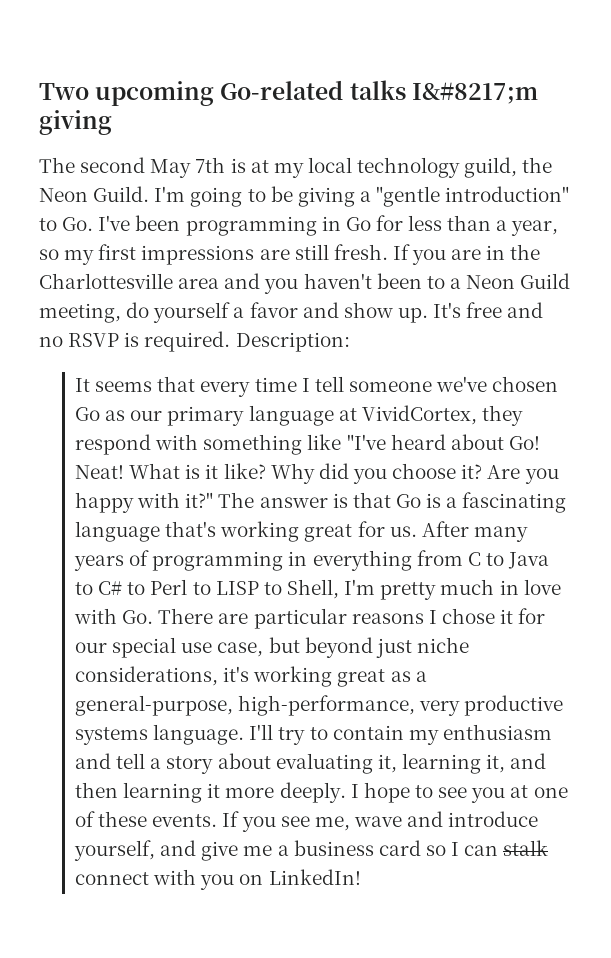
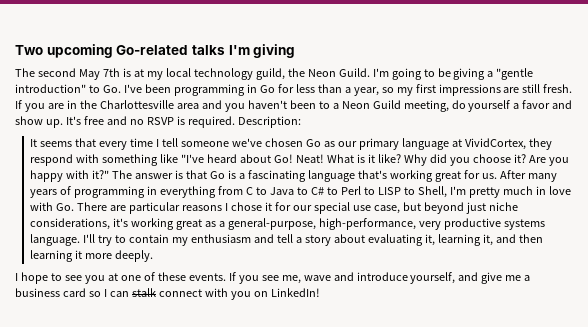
- Two upcoming Go-related talks I&#8217;m giving
+ Two upcoming Go-related talks I'm giving
- I'll try to contain my enthusiasm and tell a story about evaluating it, learning it, and then learning it more deeply. I hope to see you at one of these events.
+ I'll try to contain my enthusiasm and tell a story about evaluating it, learning it, and then learning it more deeply.
+ I hope to see you at one of these events.

